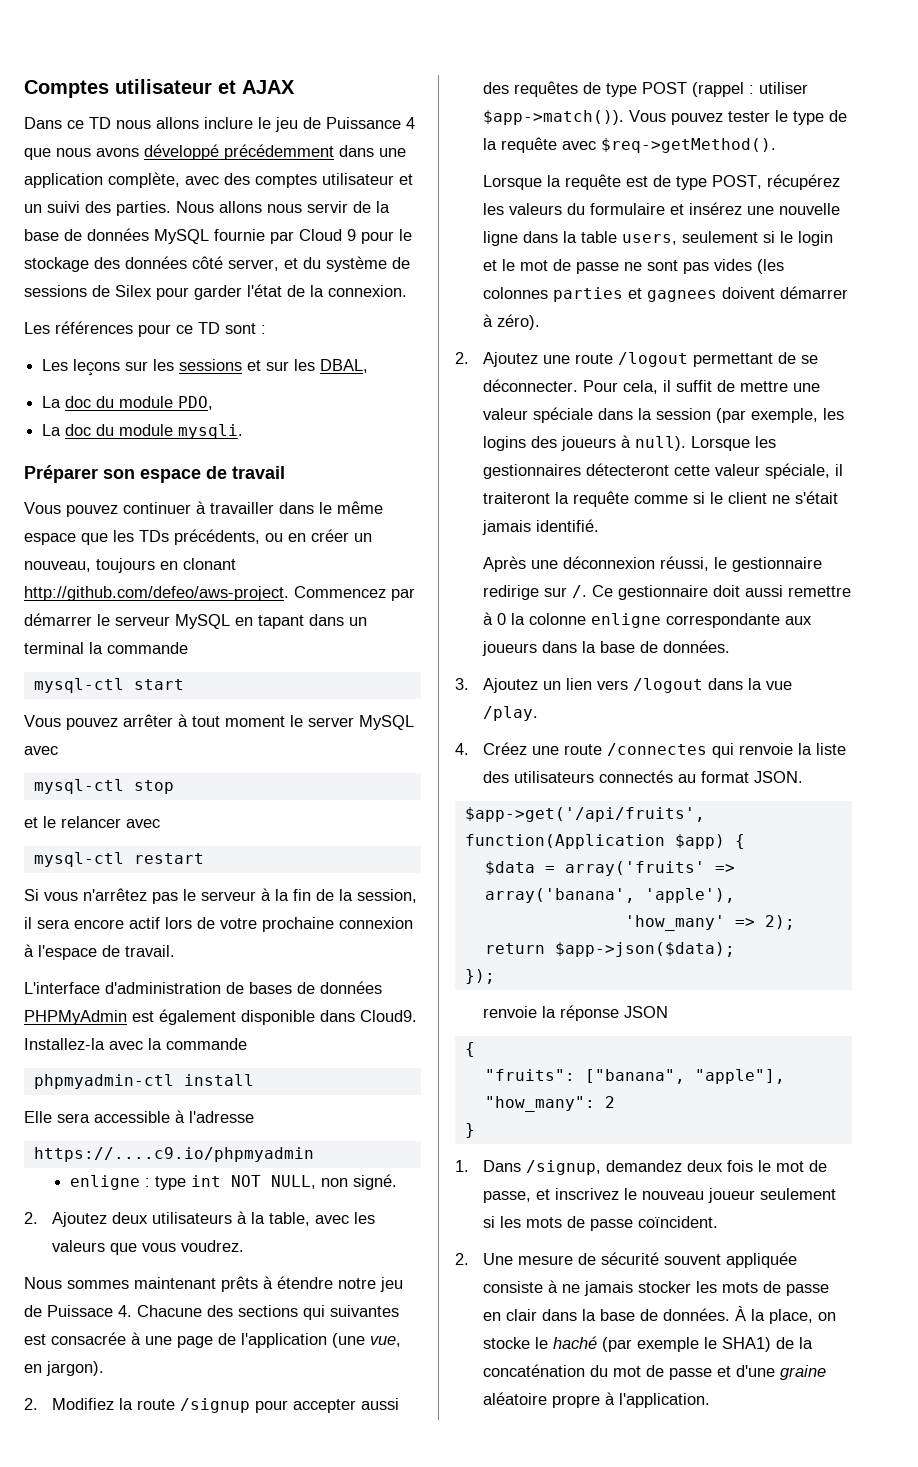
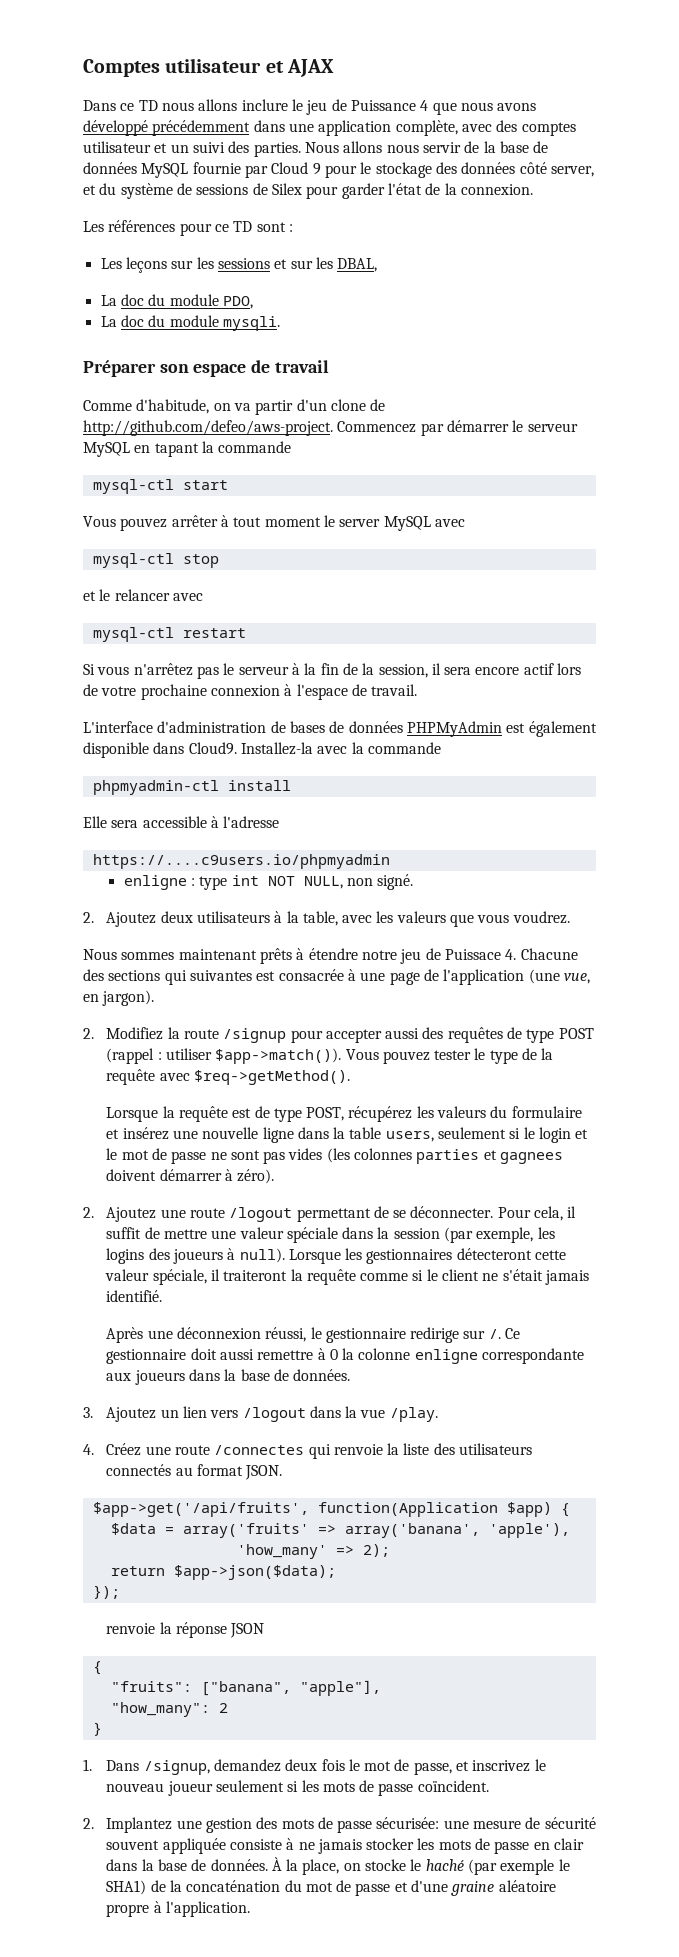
- Vous pouvez continuer à travailler dans le même espace que les TDs précédents, ou en créer un nouveau, toujours en clonant http://github.com/defeo/aws-project. Commencez par démarrer le serveur MySQL en tapant dans un terminal la commande
+ Comme d'habitude, on va partir d'un clone de http://github.com/defeo/aws-project. Commencez par démarrer le serveur MySQL en tapant la commande
- https://....c9.io/phpmyadmin
+ https://....c9users.io/phpmyadmin
- 2. Une mesure de sécurité souvent appliquée consiste à ne jamais stocker les mots de passe en clair dans la base de données.
+ 2. Implantez une gestion des mots de passe sécurisée: une mesure de sécurité souvent appliquée consiste à ne jamais stocker les mots de passe en clair dans la base de données.

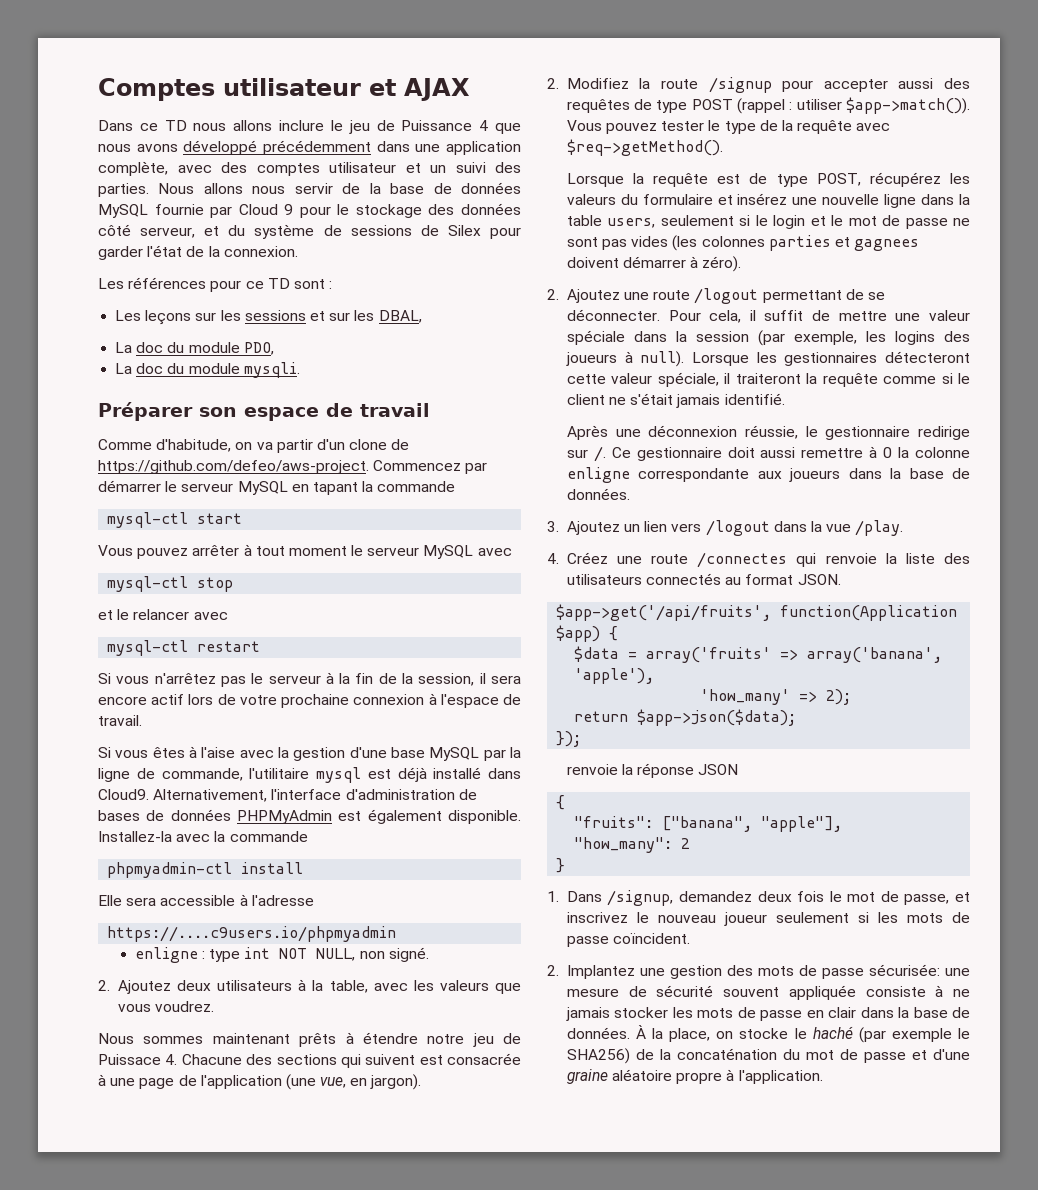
- Nous allons nous servir de la base de données MySQL fournie par Cloud 9 pour le stockage des données côté server, et du système de sessions de Silex pour garder l'état de la connexion.
+ Nous allons nous servir de la base de données MySQL fournie par Cloud 9 pour le stockage des données côté serveur, et du système de sessions de Silex pour garder l'état de la connexion.
- Comme d'habitude, on va partir d'un clone de http://github.com/defeo/aws-project. Commencez par démarrer le serveur MySQL en tapant la commande
+ Comme d'habitude, on va partir d'un clone de https://github.com/defeo/aws-project. Commencez par démarrer le serveur MySQL en tapant la commande
- Vous pouvez arrêter à tout moment le server MySQL avec
+ Vous pouvez arrêter à tout moment le serveur MySQL avec
- L'interface d'administration de bases de données PHPMyAdmin est également disponible dans Cloud9.
+ Si vous êtes à l'aise avec la gestion d'une base MySQL par la ligne de commande, l'utilitaire mysql est déjà installé dans Cloud9. Alternativement, l'interface d'administration de bases de données PHPMyAdmin est également disponible.
- Nous sommes maintenant prêts à étendre notre jeu de Puissace 4. Chacune des sections qui suivantes est consacrée à une page de l'application (une vue, en jargon).
+ Nous sommes maintenant prêts à étendre notre jeu de Puissace 4. Chacune des sections qui suivent est consacrée à une page de l'application (une vue, en jargon).
- Après une déconnexion réussi, le gestionnaire redirige sur /.
+ Après une déconnexion réussie, le gestionnaire redirige sur /.
- À la place, on stocke le haché (par exemple le SHA1) de la concaténation du mot de passe et d'une graine aléatoire propre à l'application.
+ À la place, on stocke le haché (par exemple le SHA256) de la concaténation du mot de passe et d'une graine aléatoire propre à l'application.

